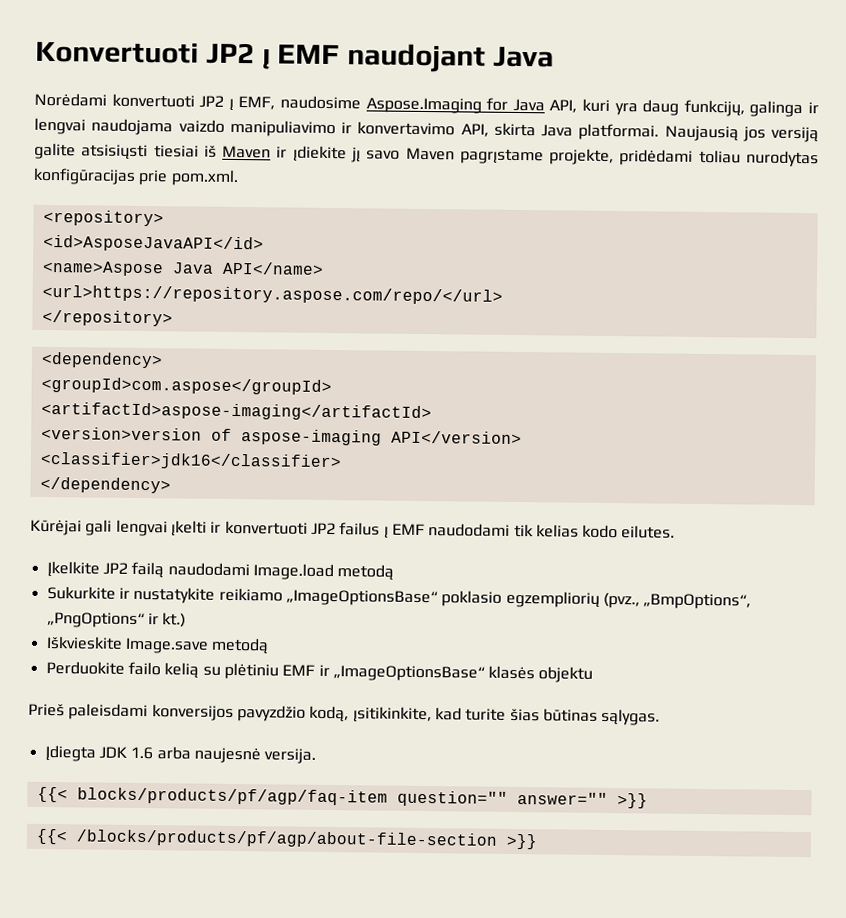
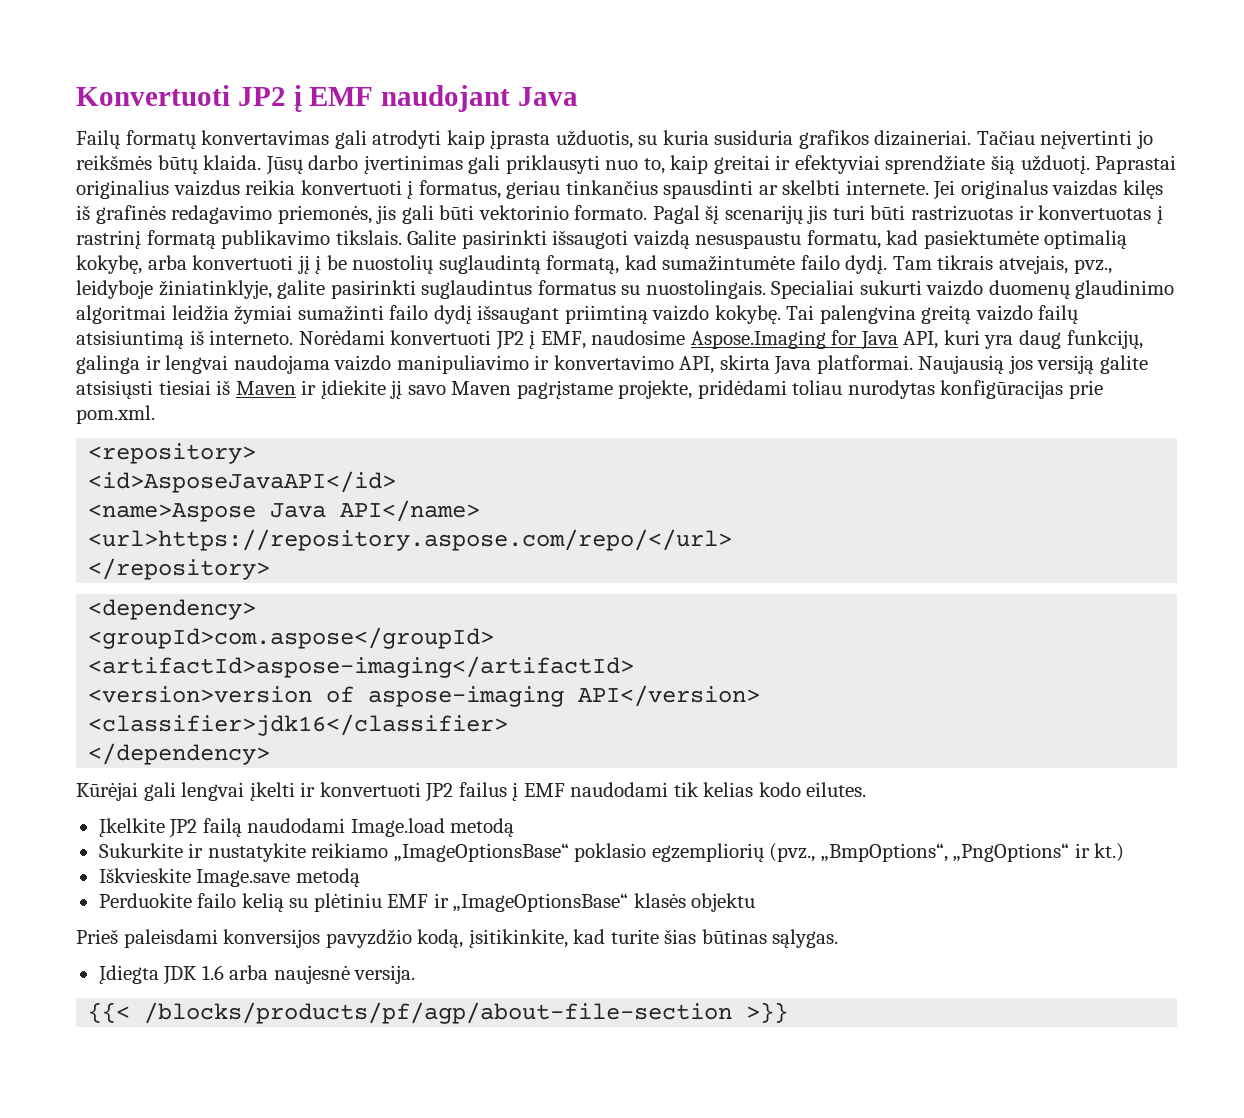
+ Failų formatų konvertavimas gali atrodyti kaip įprasta užduotis, su kuria susiduria grafikos dizaineriai. Tačiau neįvertinti jo reikšmės būtų klaida. Jūsų darbo įvertinimas gali priklausyti nuo to, kaip greitai ir efektyviai sprendžiate šią užduotį. Paprastai originalius vaizdus reikia konvertuoti į formatus, geriau tinkančius spausdinti ar skelbti internete. Jei originalus vaizdas kilęs iš grafinės redagavimo priemonės, jis gali būti vektorinio formato. Pagal šį scenarijų jis turi būti rastrizuotas ir konvertuotas į rastrinį formatą publikavimo tikslais. Galite pasirinkti išsaugoti vaizdą nesuspaustu formatu, kad pasiektumėte optimalią kokybę, arba konvertuoti jį į be nuostolių suglaudintą formatą, kad sumažintumėte failo dydį. Tam tikrais atvejais, pvz., leidyboje žiniatinklyje, galite pasirinkti suglaudintus formatus su nuostolingais. Specialiai sukurti vaizdo duomenų glaudinimo algoritmai leidžia žymiai sumažinti failo dydį išsaugant priimtiną vaizdo kokybę. Tai palengvina greitą vaizdo failų atsisiuntimą iš interneto.
- {{< blocks/products/pf/agp/faq-item question="" answer="" >}}

